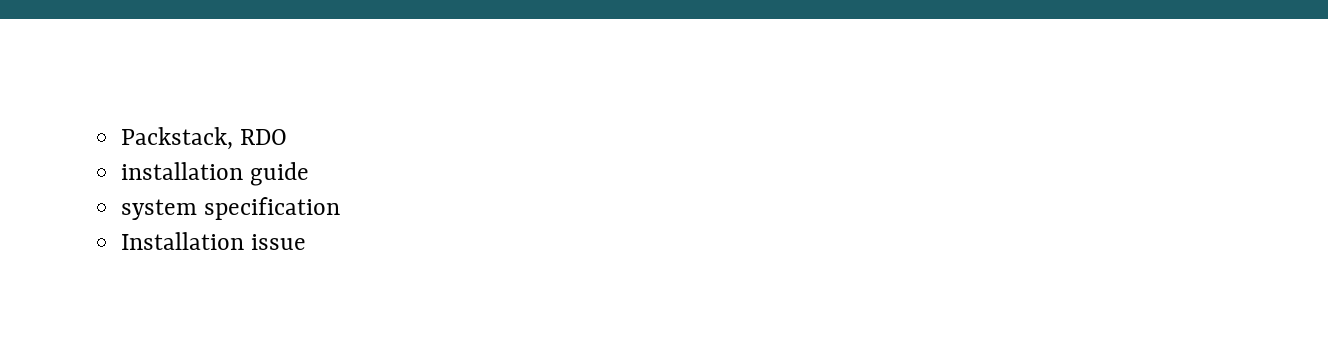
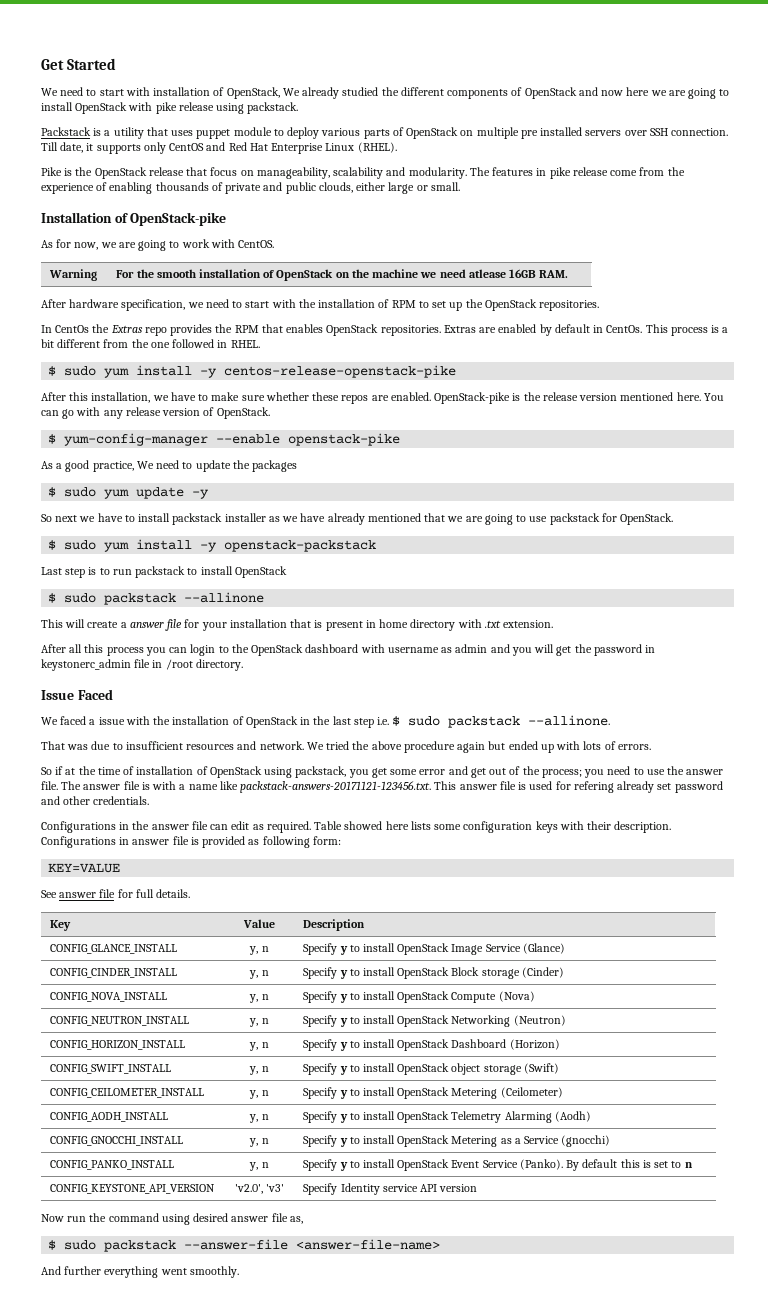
- Packstack, RDO
- installation guide
- system specification
- Installation issue
+ Get Started
+ We need to start with installation of OpenStack, We already studied the different components of OpenStack and now here we are going to install OpenStack with pike release using packstack.
+ Packstack is a utility that uses puppet module to deploy various parts of OpenStack on multiple pre installed servers over SSH connection. Till date, it supports only CentOS and Red Hat Enterprise Linux (RHEL).
+ Pike is the OpenStack release that focus on manageability, scalability and modularity. The features in pike release come from the experience of enabling thousands of private and public clouds, either large or small.
+ Installation of OpenStack-pike
+ As for now, we are going to work with CentOS.
+ Warning | For the smooth installation of OpenStack on the machine we need atlease 16GB RAM.
+ After hardware specification, we need to start with the installation of RPM to set up the OpenStack repositories.
+ In CentOs the Extras repo provides the RPM that enables OpenStack repositories. Extras are enabled by default in CentOs. This process is a bit different from the one followed in RHEL.
+ $ sudo yum install -y centos-release-openstack-pike
+ After this installation, we have to make sure whether these repos are enabled. OpenStack-pike is the release version mentioned here. You can go with any release version of OpenStack.
+ $ yum-config-manager --enable openstack-pike
+ As a good practice, We need to update the packages
+ $ sudo yum update -y
+ So next we have to install packstack installer as we have already mentioned that we are going to use packstack for OpenStack.
+ $ sudo yum install -y openstack-packstack
+ Last step is to run packstack to install OpenStack
+ $ sudo packstack --allinone
+ This will create a answer file for your installation that is present in home directory with .txt extension.
+ After all this process you can login to the OpenStack dashboard with username as admin and you will get the password in keystonerc_admin file in /root directory.
+ Issue Faced
+ We faced a issue with the installation of OpenStack in the last step i.e. $ sudo packstack --allinone.
+ That was due to insufficient resources and network. We tried the above procedure again but ended up with lots of errors.
+ So if at the time of installation of OpenStack using packstack, you get some error and get out of the process; you need to use the answer file. The answer file is with a name like packstack-answers-20171121-123456.txt. This answer file is used for refering already set password and other credentials.
+ Configurations in the answer file can edit as required. Table showed here lists some configuration keys with their description. Configurations in answer file is provided as following form:
+ KEY=VALUE
+ See answer file for full details.
+ Key | Value | Description
+ CONFIG_GLANCE_INSTALL | y, n | Specify y to install OpenStack Image Service (Glance)
+ CONFIG_CINDER_INSTALL | y, n | Specify y to install OpenStack Block storage (Cinder)
+ CONFIG_NOVA_INSTALL | y, n | Specify y to install OpenStack Compute (Nova)
+ CONFIG_NEUTRON_INSTALL | y, n | Specify y to install OpenStack Networking (Neutron)
+ CONFIG_HORIZON_INSTALL | y, n | Specify y to install OpenStack Dashboard (Horizon)
+ CONFIG_SWIFT_INSTALL | y, n | Specify y to install OpenStack object storage (Swift)
+ CONFIG_CEILOMETER_INSTALL | y, n | Specify y to install OpenStack Metering (Ceilometer)
+ CONFIG_AODH_INSTALL | y, n | Specify y to install OpenStack Telemetry Alarming (Aodh)
+ CONFIG_GNOCCHI_INSTALL | y, n | Specify y to install OpenStack Metering as a Service (gnocchi)
+ CONFIG_PANKO_INSTALL | y, n | Specify y to install OpenStack Event Service (Panko). By default this is set to n
+ CONFIG_KEYSTONE_API_VERSION | 'v2.0', 'v3' | Specify Identity service API version
+ Now run the command using desired answer file as,
+ $ sudo packstack --answer-file <answer-file-name>
+ And further everything went smoothly.

